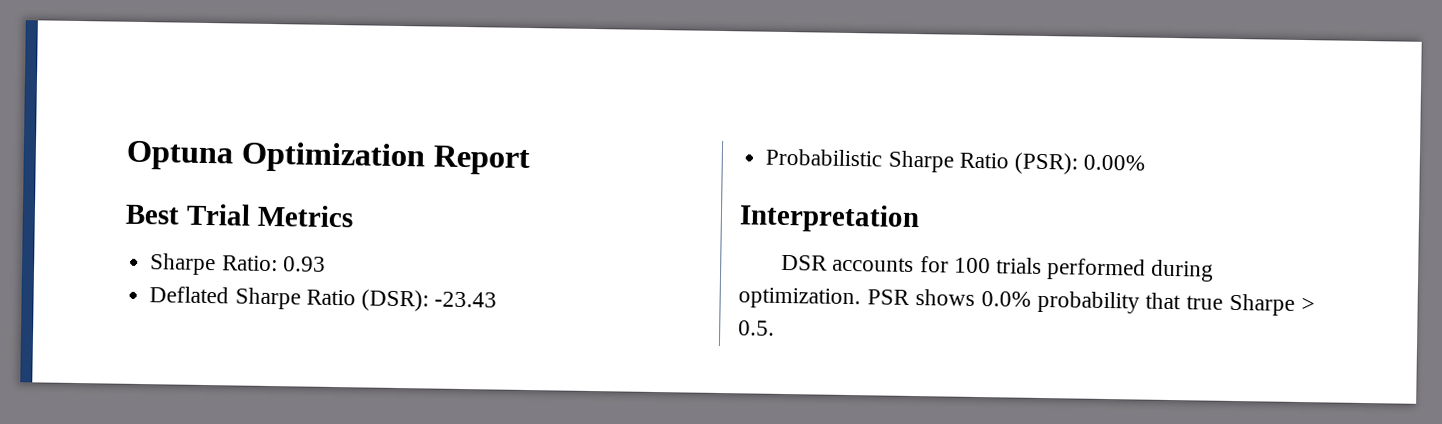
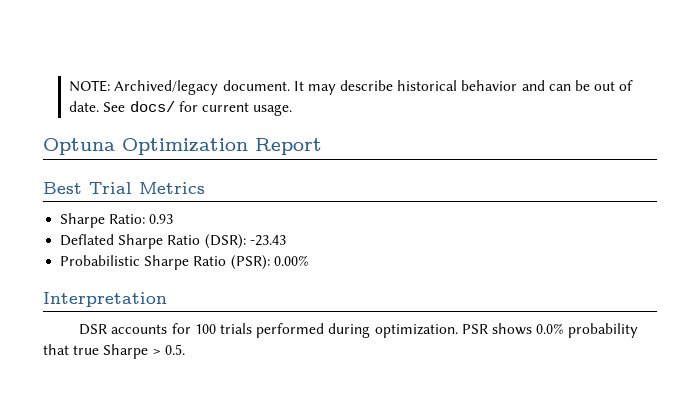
+ NOTE: Archived/legacy document. It may describe historical behavior and can be out of date. See docs/ for current usage.

